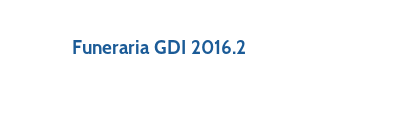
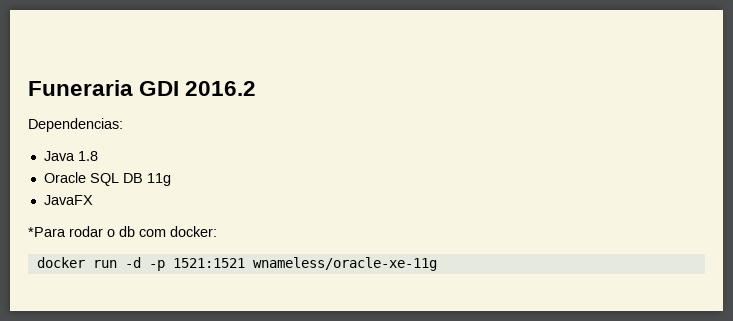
+ Dependencias:
+ Java 1.8
+ Oracle SQL DB 11g
+ JavaFX
+ *Para rodar o db com docker:
+ docker run -d -p 1521:1521 wnameless/oracle-xe-11g

